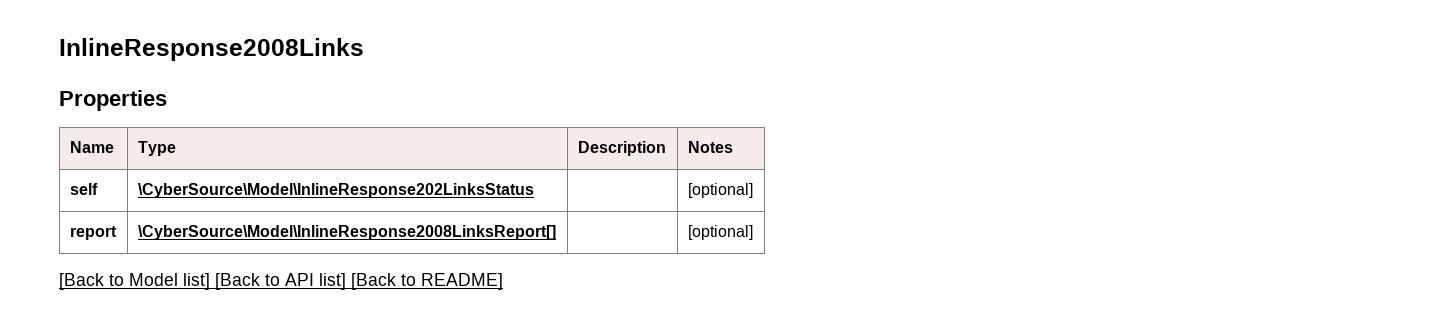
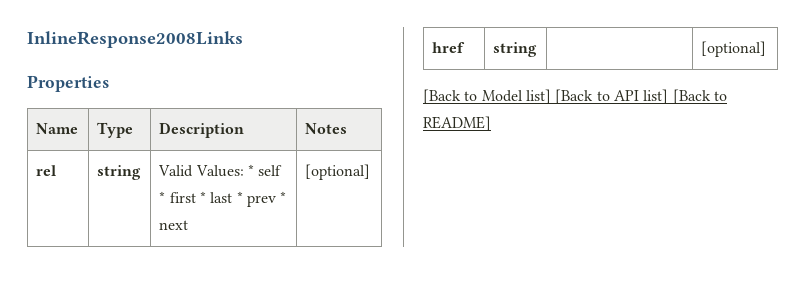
- self | \CyberSource\Model\InlineResponse202LinksStatus | | [optional]
- report | \CyberSource\Model\InlineResponse2008LinksReport[] | | [optional]
+ rel | string | Valid Values: * self * first * last * prev * next | [optional]
+ href | string | | [optional]

